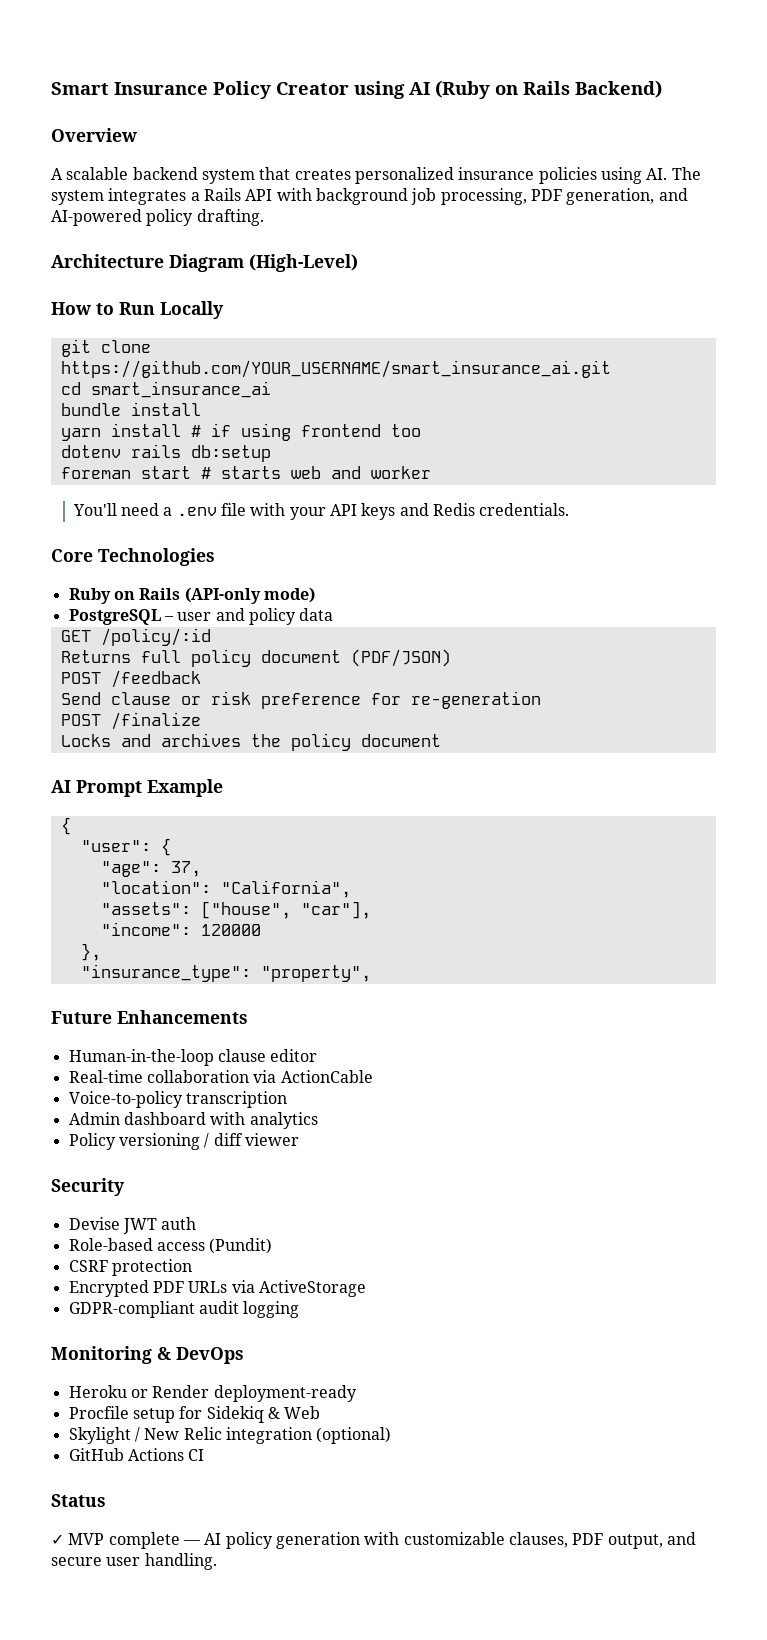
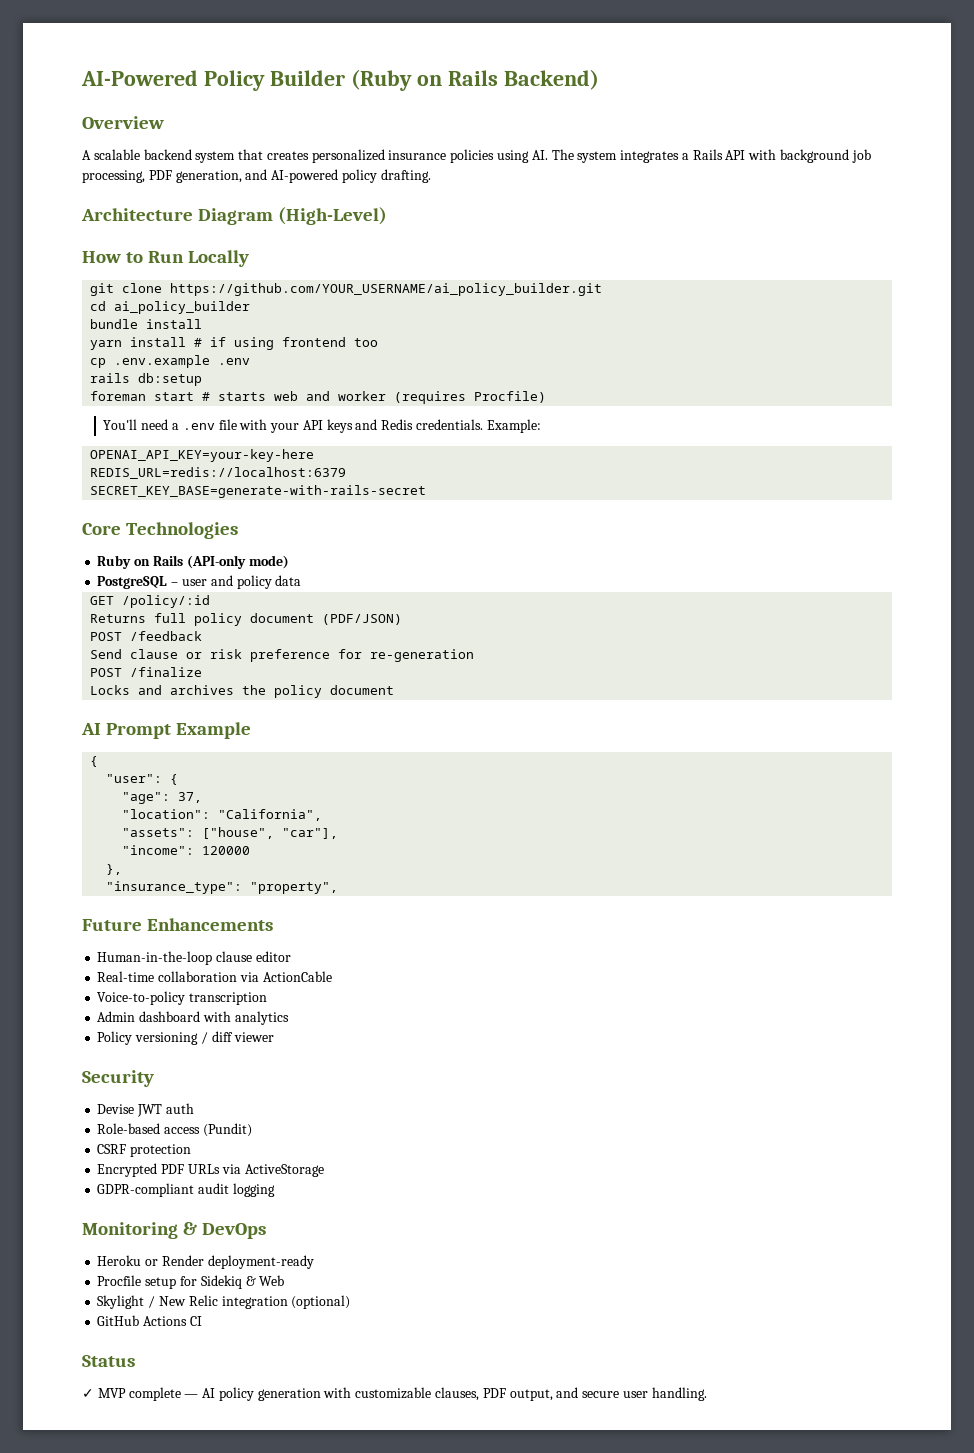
- Smart Insurance Policy Creator using AI (Ruby on Rails Backend)
+ AI-Powered Policy Builder (Ruby on Rails Backend)
- git clone https://github.com/YOUR_USERNAME/smart_insurance_ai.git
+ git clone https://github.com/YOUR_USERNAME/ai_policy_builder.git
- cd smart_insurance_ai
+ cd ai_policy_builder
- dotenv rails db:setup
+ cp .env.example .env
+ rails db:setup
- foreman start # starts web and worker
+ foreman start # starts web and worker (requires Procfile)
+ Example:
+ OPENAI_API_KEY=your-key-here
+ REDIS_URL=redis://localhost:6379
+ SECRET_KEY_BASE=generate-with-rails-secret

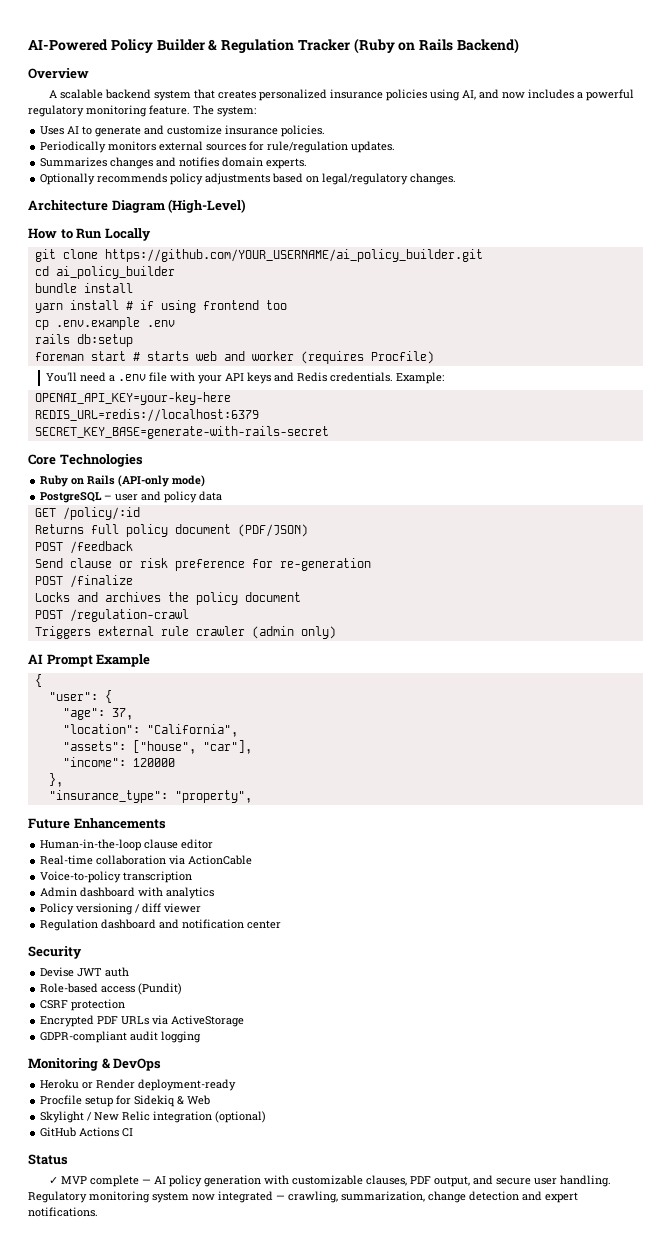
- AI-Powered Policy Builder (Ruby on Rails Backend)
+ AI-Powered Policy Builder & Regulation Tracker (Ruby on Rails Backend)
- A scalable backend system that creates personalized insurance policies using AI. The system integrates a Rails API with background job processing, PDF generation, and AI-powered policy drafting.
+ A scalable backend system that creates personalized insurance policies using AI, and now includes a powerful regulatory monitoring feature. The system:
+ Uses AI to generate and customize insurance policies.
+ Periodically monitors external sources for rule/regulation updates.
+ Summarizes changes and notifies domain experts.
+ Optionally recommends policy adjustments based on legal/regulatory changes.
+ POST /regulation-crawl
+ Triggers external rule crawler (admin only)
+ Regulation dashboard and notification center
+ Regulatory monitoring system now integrated — crawling, summarization, change detection and expert notifications.

